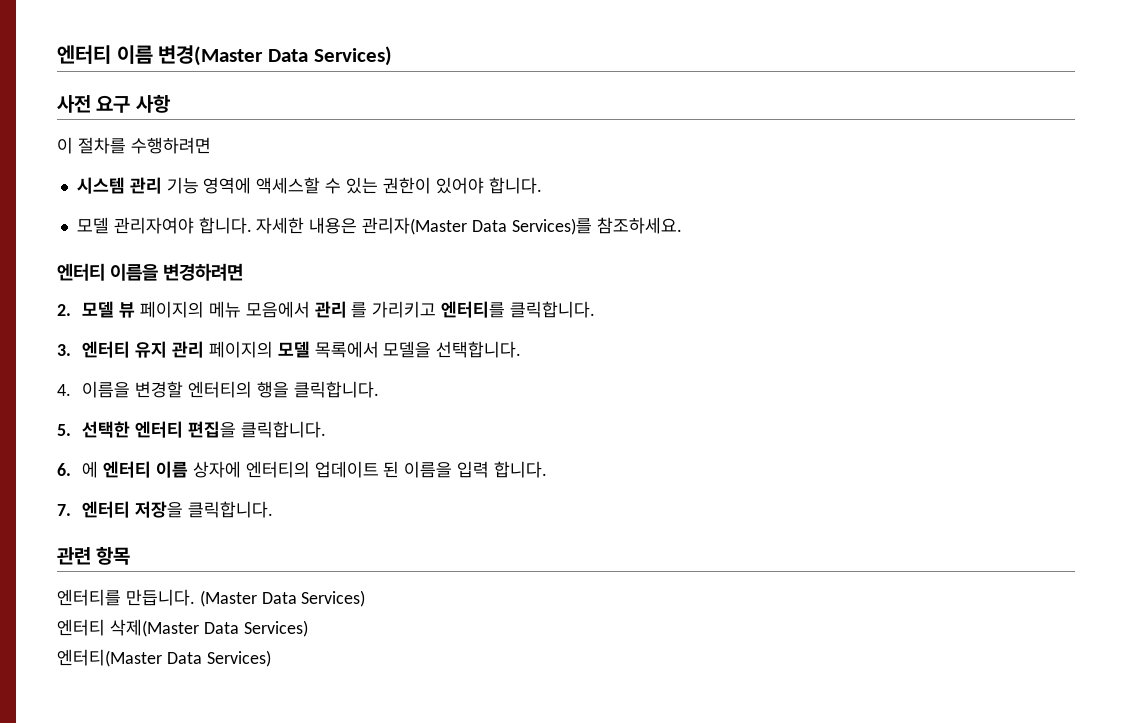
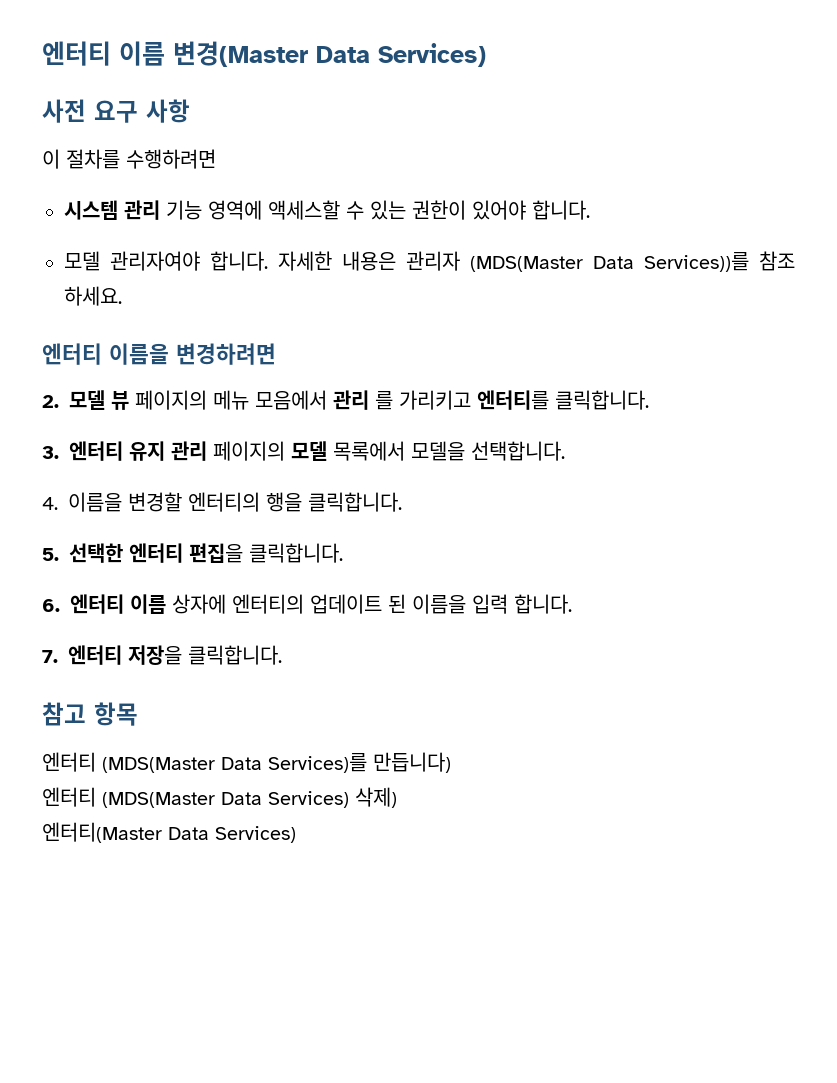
- 자세한 내용은 관리자(Master Data Services)를 참조하세요.
+ 자세한 내용은 관리자 (MDS(Master Data Services))를 참조 하세요.
- 6. 에 엔터티 이름 상자에 엔터티의 업데이트 된 이름을 입력 합니다.
+ 6. 엔터티 이름 상자에 엔터티의 업데이트 된 이름을 입력 합니다.
- 관련 항목
+ 참고 항목
- 엔터티를 만듭니다. (Master Data Services)
- 엔터티 삭제(Master Data Services)
+ 엔터티 (MDS(Master Data Services)를 만듭니다)
+ 엔터티 (MDS(Master Data Services) 삭제)

